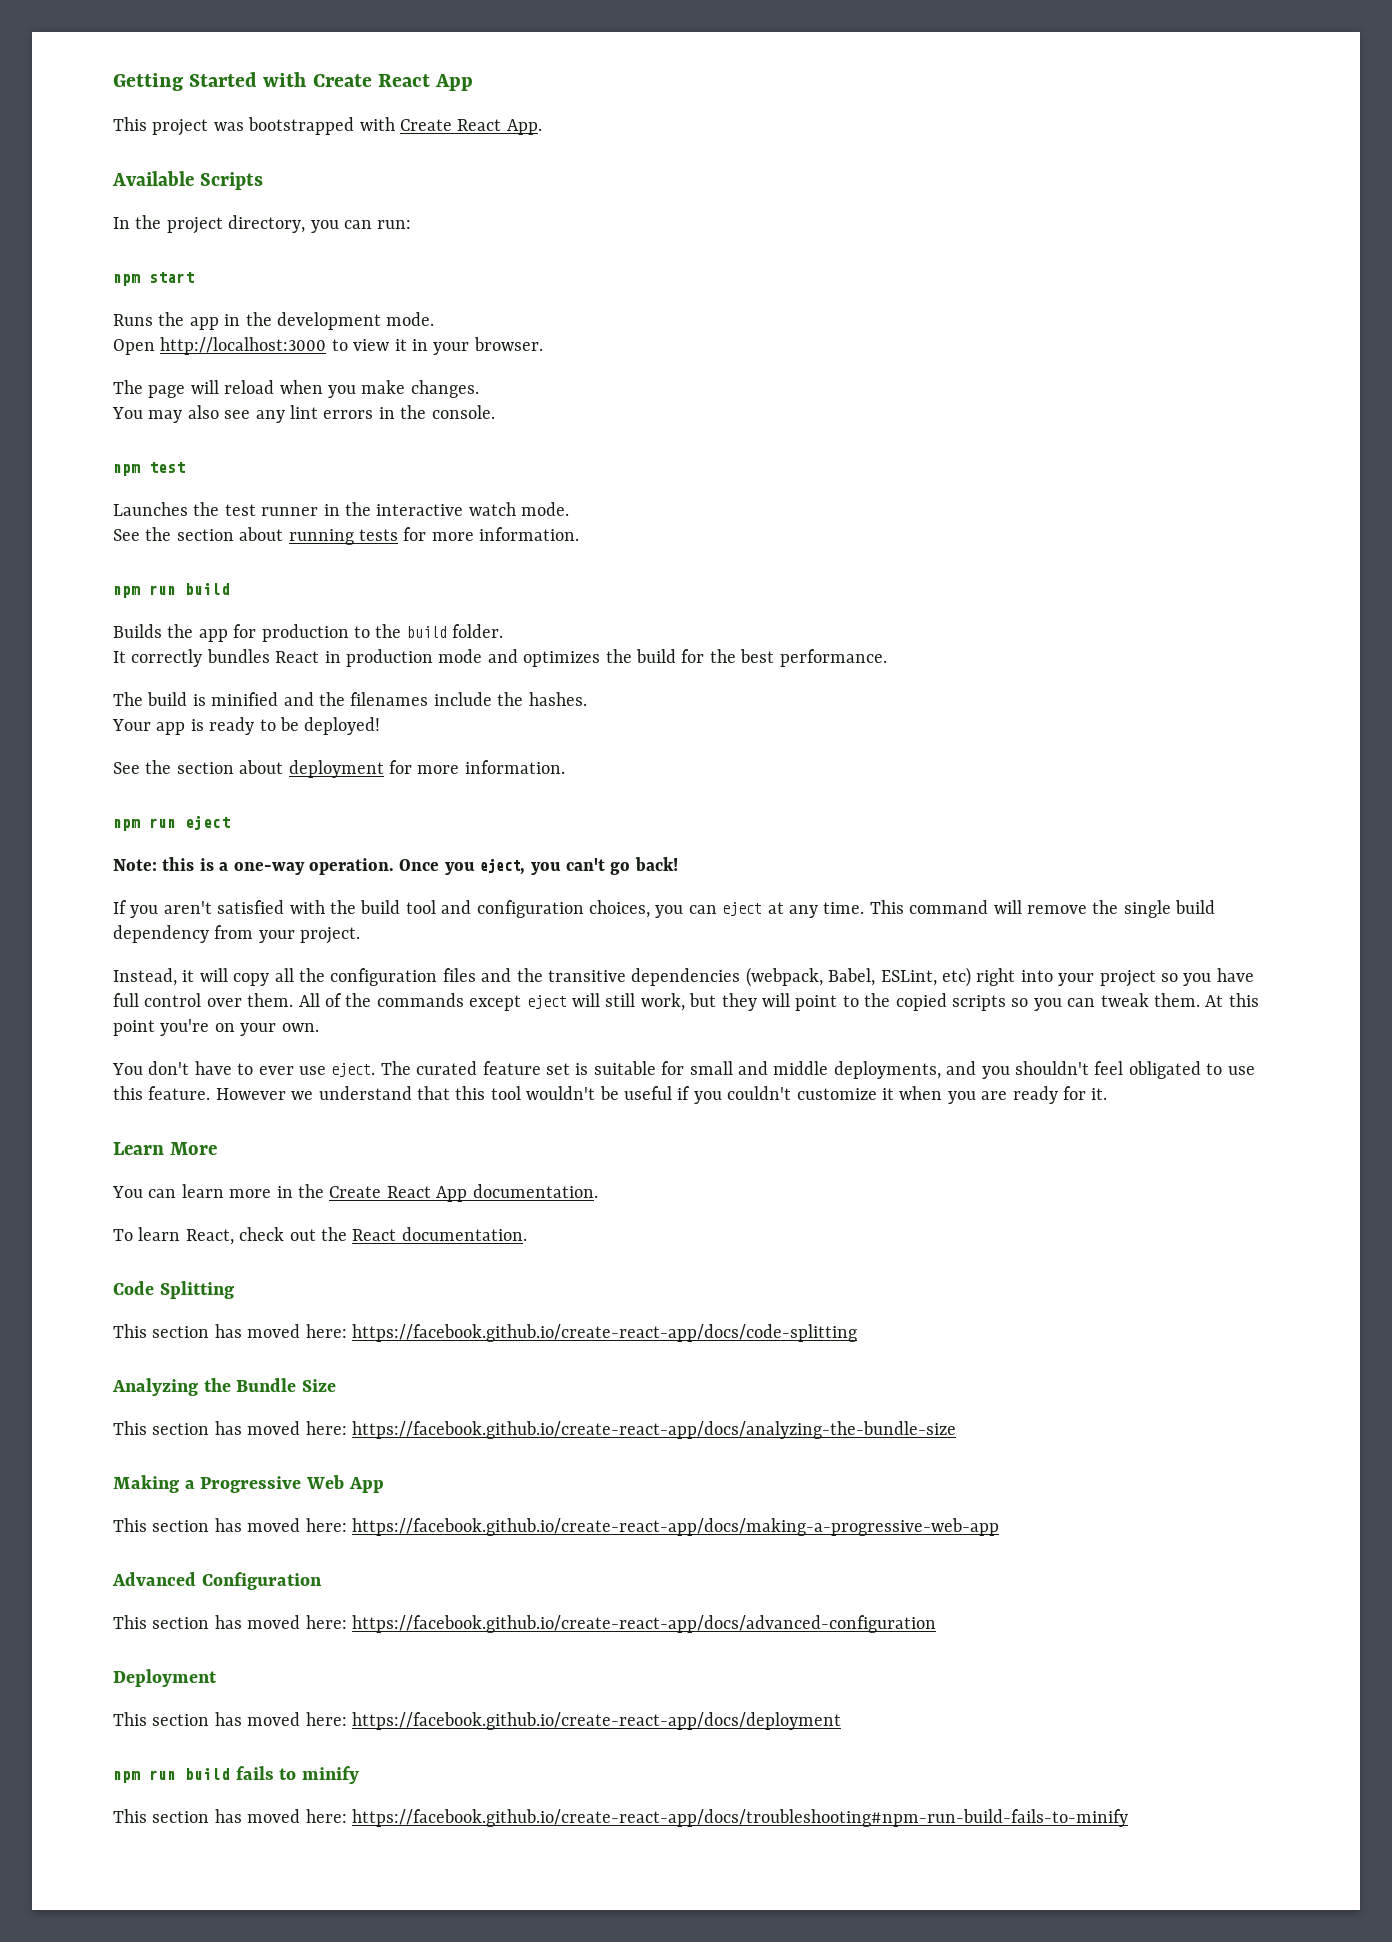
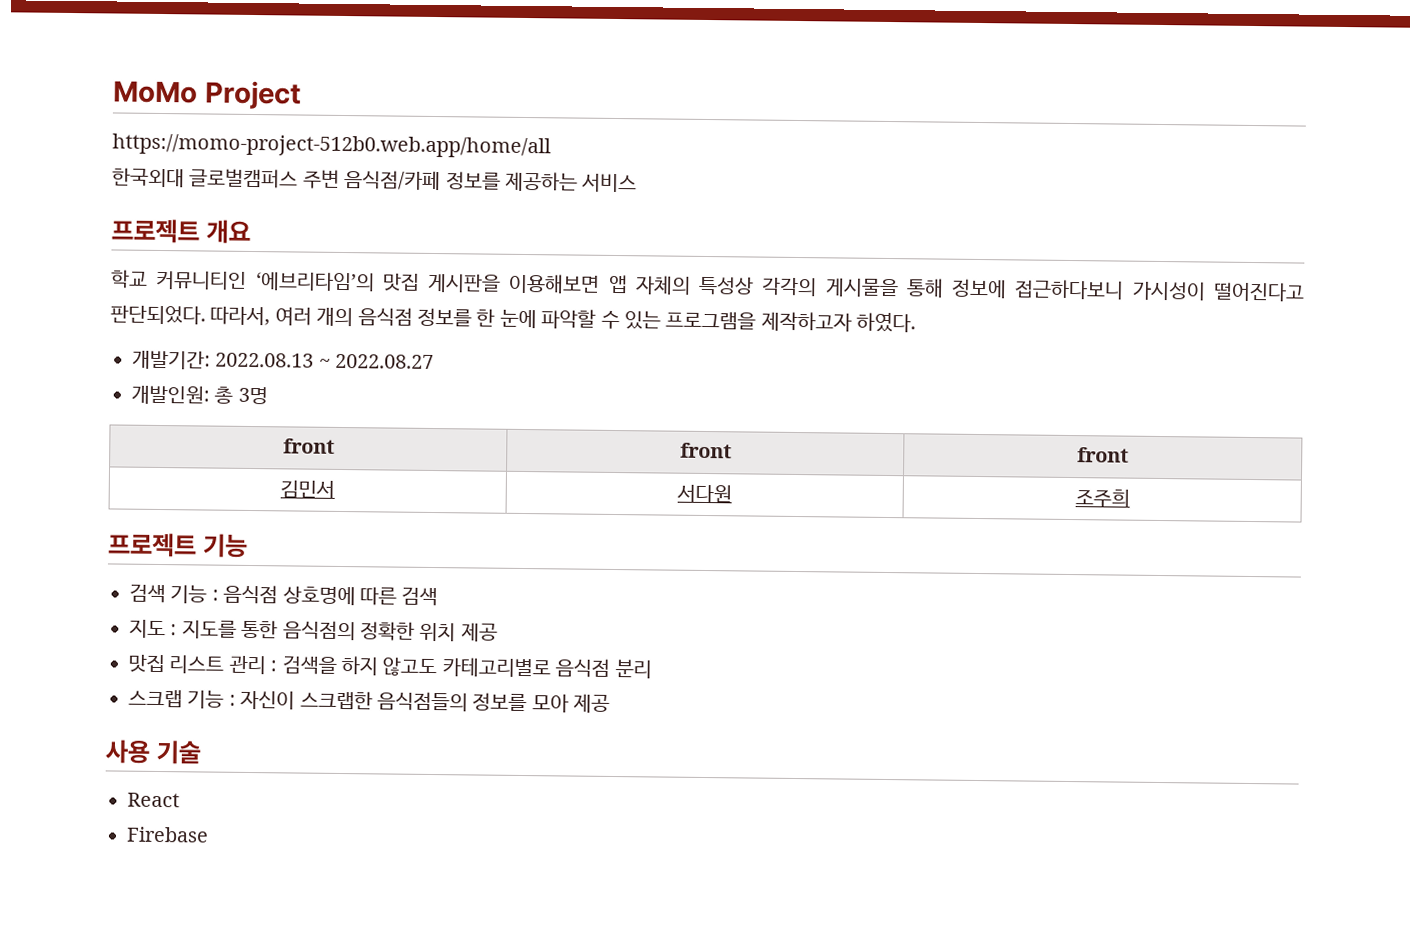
- Getting Started with Create React App
- This project was bootstrapped with Create React App.
- Available Scripts
- In the project directory, you can run:
- npm start
- Runs the app in the development mode.
- Open http://localhost:3000 to view it in your browser.
- The page will reload when you make changes.
- You may also see any lint errors in the console.
- npm test
- Launches the test runner in the interactive watch mode.
- See the section about running tests for more information.
- npm run build
- Builds the app for production to the build folder.
- It correctly bundles React in production mode and optimizes the build for the best performance.
- The build is minified and the filenames include the hashes.
- Your app is ready to be deployed!
- See the section about deployment for more information.
- npm run eject
- Note: this is a one-way operation. Once you eject, you can't go back!
- If you aren't satisfied with the build tool and configuration choices, you can eject at any time. This command will remove the single build dependency from your project.
- Instead, it will copy all the configuration files and the transitive dependencies (webpack, Babel, ESLint, etc) right into your project so you have full control over them. All of the commands except eject will still work, but they will point to the copied scripts so you can tweak them. At this point you're on your own.
- You don't have to ever use eject. The curated feature set is suitable for small and middle deployments, and you shouldn't feel obligated to use this feature. However we understand that this tool wouldn't be useful if you couldn't customize it when you are ready for it.
- Learn More
- You can learn more in the Create React App documentation.
- To learn React, check out the React documentation.
- Code Splitting
- This section has moved here: https://facebook.github.io/create-react-app/docs/code-splitting
- Analyzing the Bundle Size
- This section has moved here: https://facebook.github.io/create-react-app/docs/analyzing-the-bundle-size
- Making a Progressive Web App
- This section has moved here: https://facebook.github.io/create-react-app/docs/making-a-progressive-web-app
- Advanced Configuration
- This section has moved here: https://facebook.github.io/create-react-app/docs/advanced-configuration
- Deployment
- This section has moved here: https://facebook.github.io/create-react-app/docs/deployment
- npm run build fails to minify
- This section has moved here: https://facebook.github.io/create-react-app/docs/troubleshooting#npm-run-build-fails-to-minify
+ MoMo Project
+ https://momo-project-512b0.web.app/home/all
+ 한국외대 글로벌캠퍼스 주변 음식점/카페 정보를 제공하는 서비스
+ 프로젝트 개요
+ 학교 커뮤니티인 ‘에브리타임’의 맛집 게시판을 이용해보면 앱 자체의 특성상 각각의 게시물을 통해 정보에 접근하다보니 가시성이 떨어진다고 판단되었다. 따라서, 여러 개의 음식점 정보를 한 눈에 파악할 수 있는 프로그램을 제작하고자 하였다.
+ 개발기간: 2022.08.13 ~ 2022.08.27
+ 개발인원: 총 3명
+ front | front | front
+ 김민서 | 서다원 | 조주희
+ 프로젝트 기능
+ 검색 기능 : 음식점 상호명에 따른 검색
+ 지도 : 지도를 통한 음식점의 정확한 위치 제공
+ 맛집 리스트 관리 : 검색을 하지 않고도 카테고리별로 음식점 분리
+ 스크랩 기능 : 자신이 스크랩한 음식점들의 정보를 모아 제공
+ 사용 기술
+ React
+ Firebase

